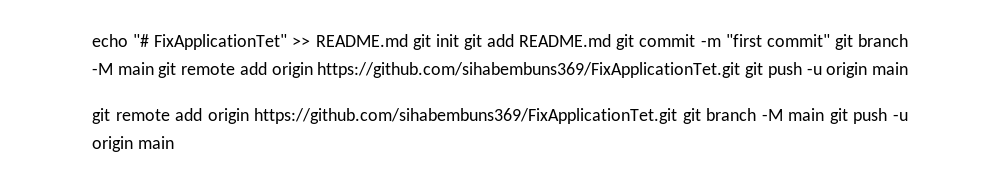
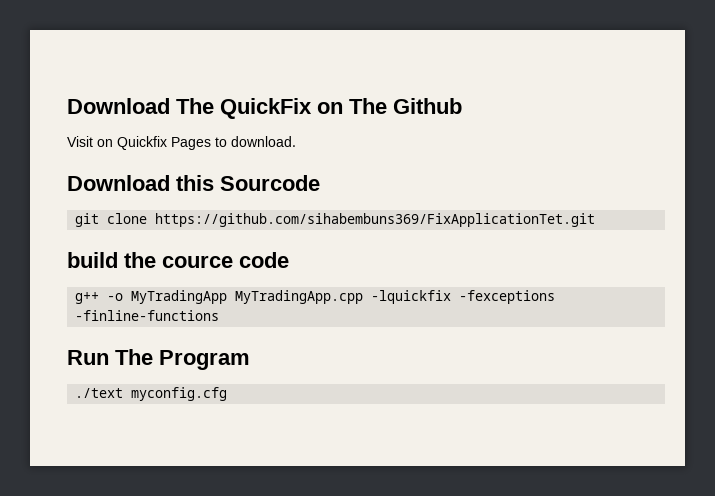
- echo "# FixApplicationTet" >> README.md git init git add README.md git commit -m "first commit" git branch -M main git remote add origin https://github.com/sihabembuns369/FixApplicationTet.git git push -u origin main
- git remote add origin https://github.com/sihabembuns369/FixApplicationTet.git git branch -M main git push -u origin main
+ Download The QuickFix on The Github
+ Visit on Quickfix Pages to download.
+ Download this Sourcode
+ git clone https://github.com/sihabembuns369/FixApplicationTet.git
+ build the cource code
+ g++ -o MyTradingApp MyTradingApp.cpp -lquickfix -fexceptions -finline-functions
+ Run The Program
+ ./text myconfig.cfg

